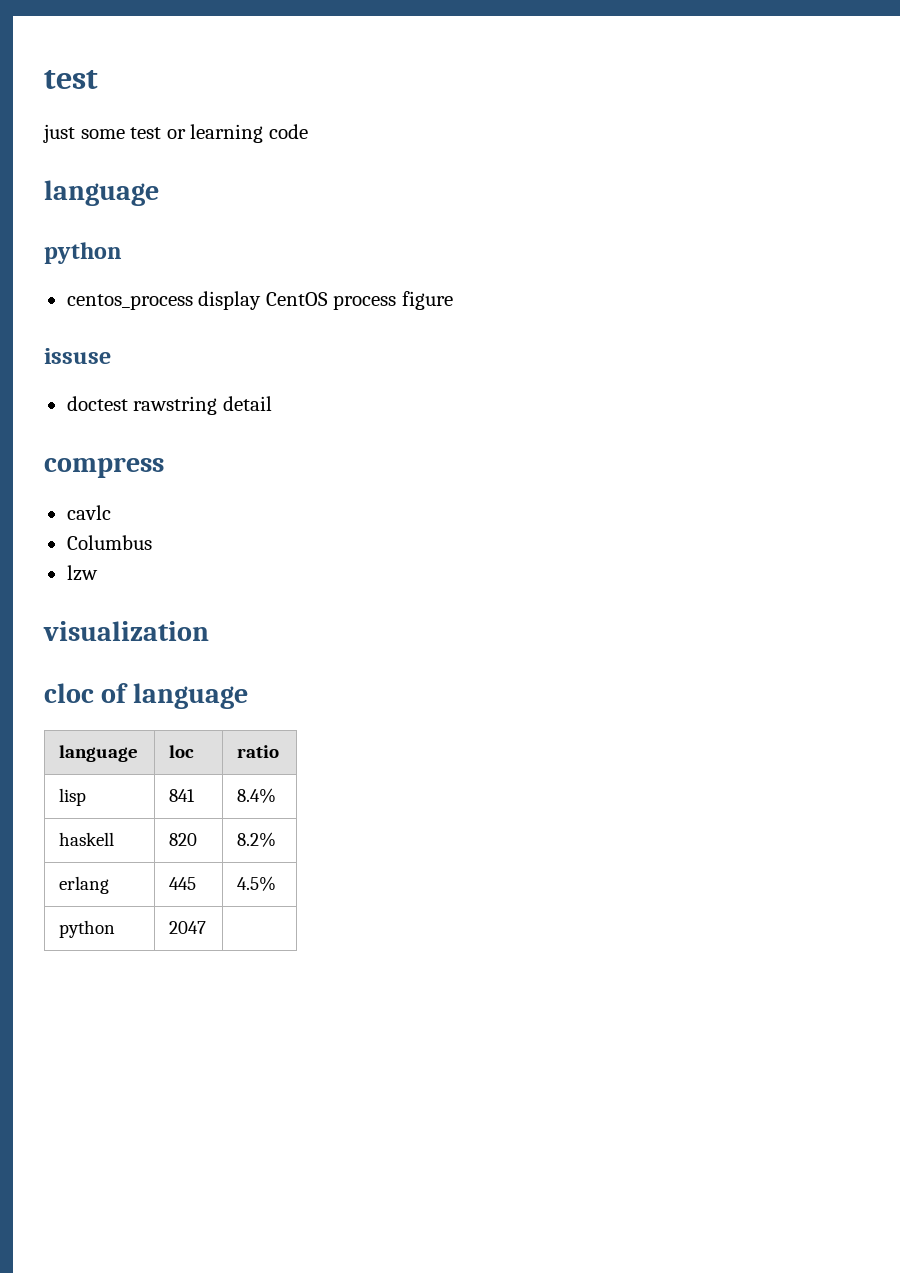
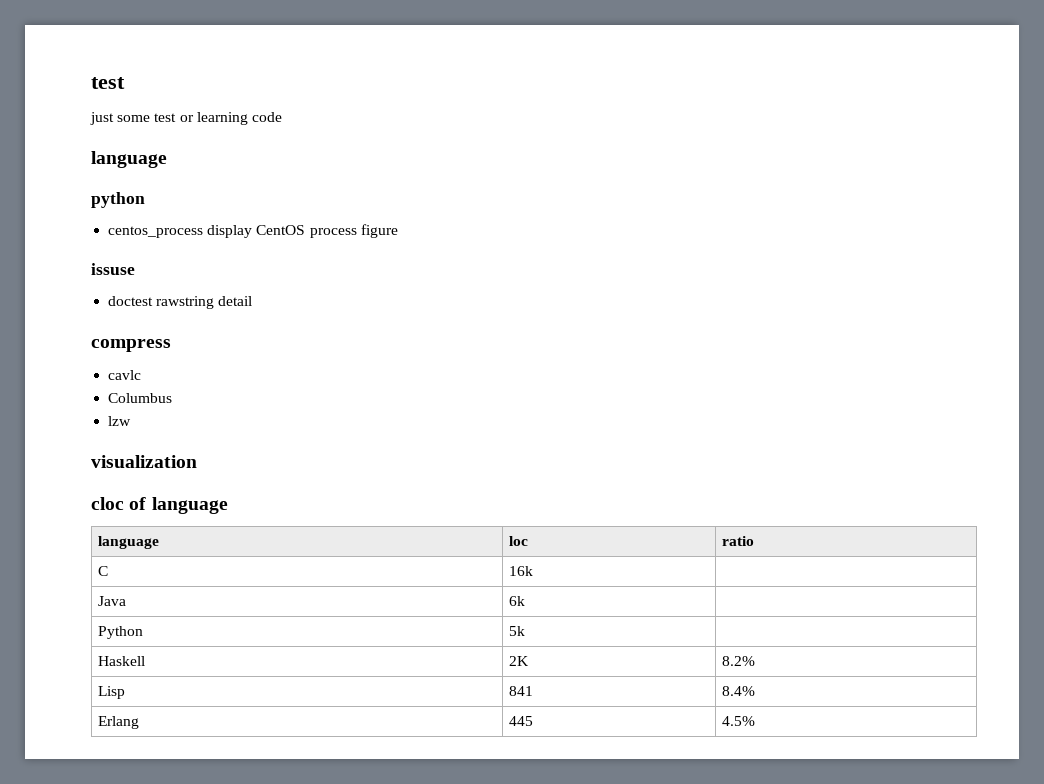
- lisp | 841 | 8.4%
- haskell | 820 | 8.2%
- erlang | 445 | 4.5%
+ C | 16k |
+ Java | 6k |
+ Python | 5k |
+ Haskell | 2K | 8.2%
+ Lisp | 841 | 8.4%
+ Erlang | 445 | 4.5%
- python | 2047 |

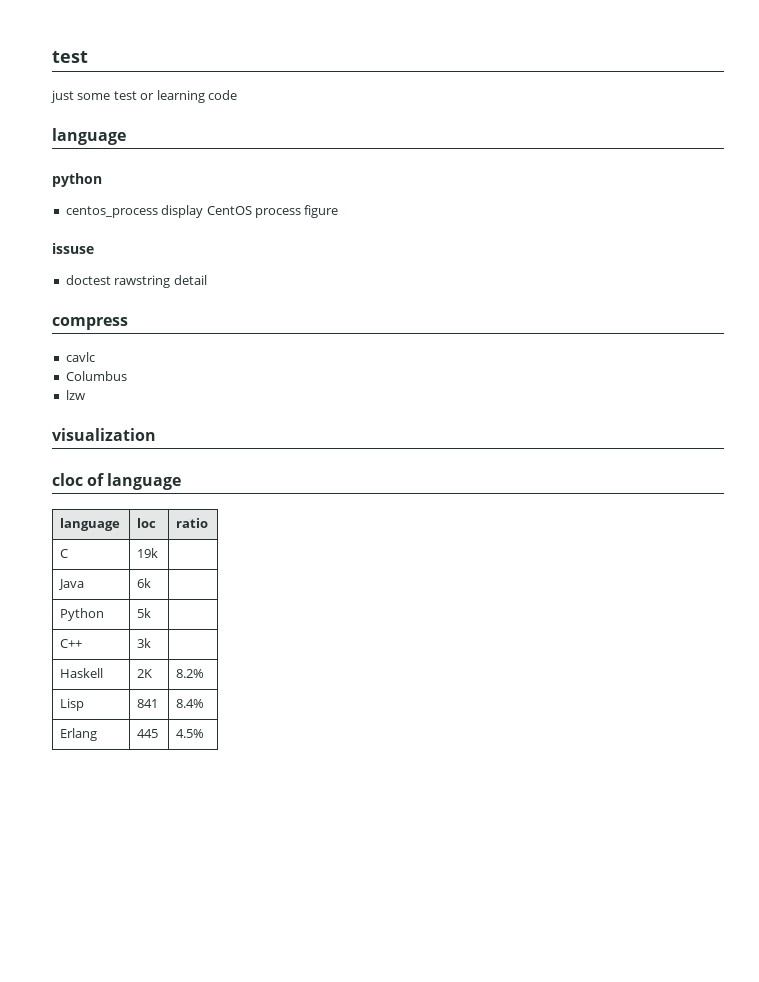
- C | 16k |
+ C | 19k |
+ C++ | 3k |

